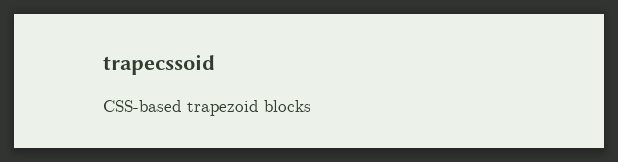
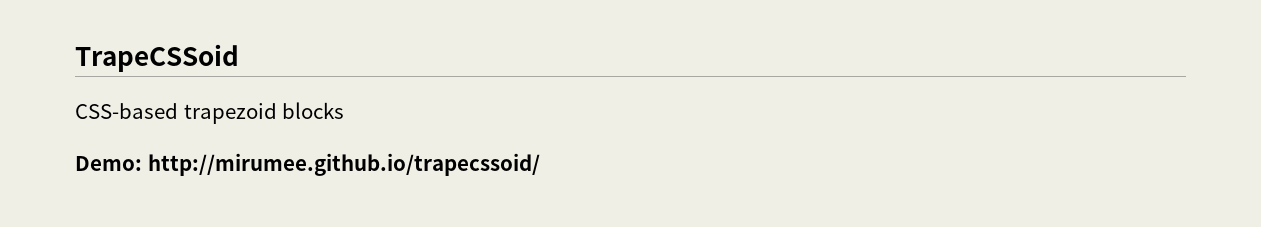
- trapecssoid
+ TrapeCSSoid
+ Demo: http://mirumee.github.io/trapecssoid/

